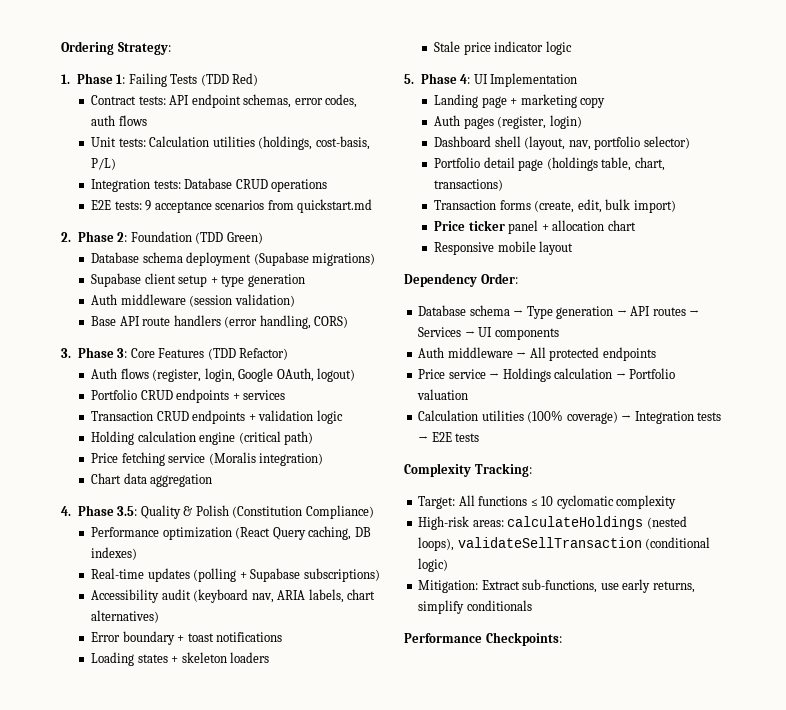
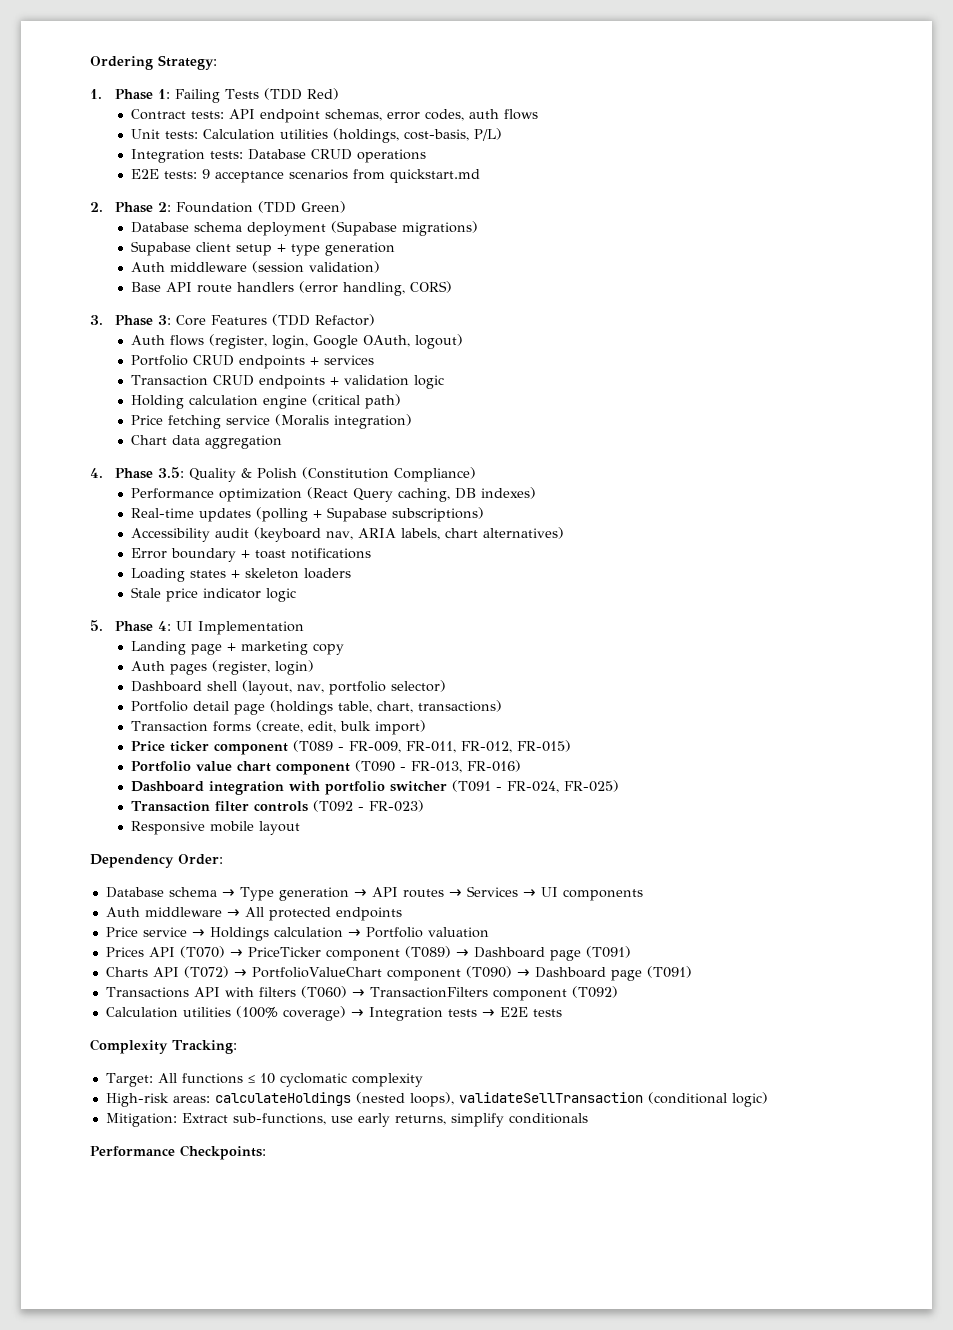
- Price ticker panel + allocation chart
+ Price ticker component (T089 - FR-009, FR-011, FR-012, FR-015)
+ Portfolio value chart component (T090 - FR-013, FR-016)
+ Dashboard integration with portfolio switcher (T091 - FR-024, FR-025)
+ Transaction filter controls (T092 - FR-023)
+ Prices API (T070) → PriceTicker component (T089) → Dashboard page (T091)
+ Charts API (T072) → PortfolioValueChart component (T090) → Dashboard page (T091)
+ Transactions API with filters (T060) → TransactionFilters component (T092)

